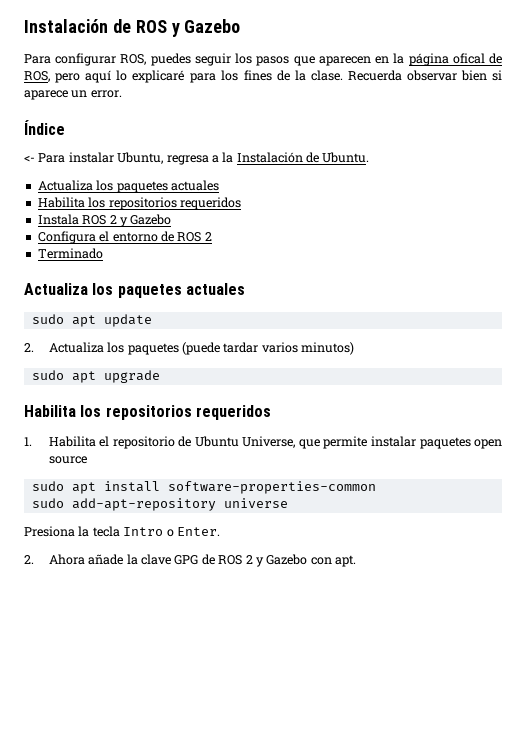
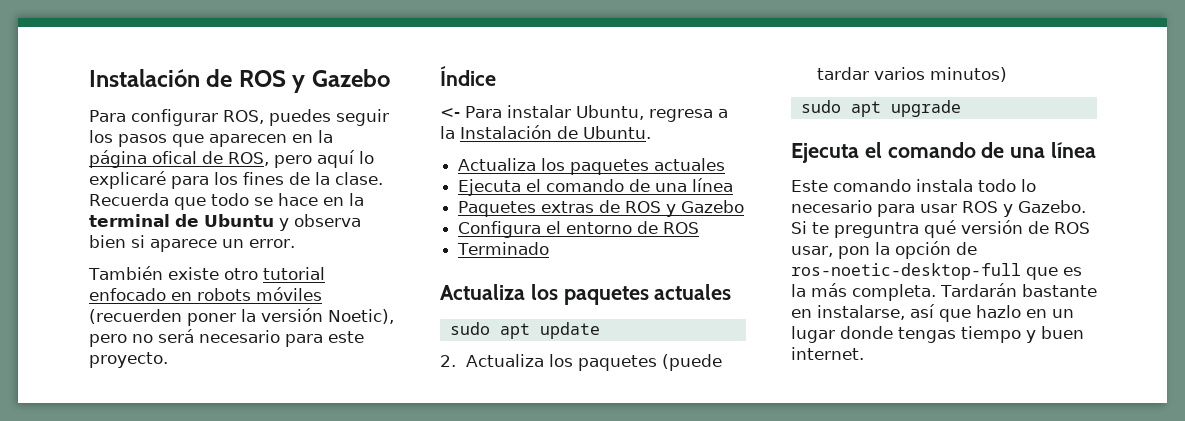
- Recuerda observar bien si aparece un error.
+ Recuerda que todo se hace en la terminal de Ubuntu y observa bien si aparece un error.
+ También existe otro tutorial enfocado en robots móviles (recuerden poner la versión Noetic), pero no será necesario para este proyecto.
  <- Para instalar Ubuntu, regresa a la Instalación de Ubuntu.
  Actualiza los paquetes actuales
- Habilita los repositorios requeridos
- Instala ROS 2 y Gazebo
+ Ejecuta el comando de una línea
+ Paquetes extras de ROS y Gazebo
- Configura el entorno de ROS 2
+ Configura el entorno de ROS
  sudo apt upgrade
- Habilita los repositorios requeridos
- 1. Habilita el repositorio de Ubuntu Universe, que permite instalar paquetes open source
- sudo apt install software-properties-common
- sudo add-apt-repository universe
- Presiona la tecla Intro o Enter.
- 2. Ahora añade la clave GPG de ROS 2 y Gazebo con apt.
+ Ejecuta el comando de una línea
+ Este comando instala todo lo necesario para usar ROS y Gazebo. Si te preguntra qué versión de ROS usar, pon la opción de ros-noetic-desktop-full que es la más completa. Tardarán bastante en instalarse, así que hazlo en un lugar donde tengas tiempo y buen internet.

